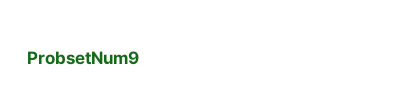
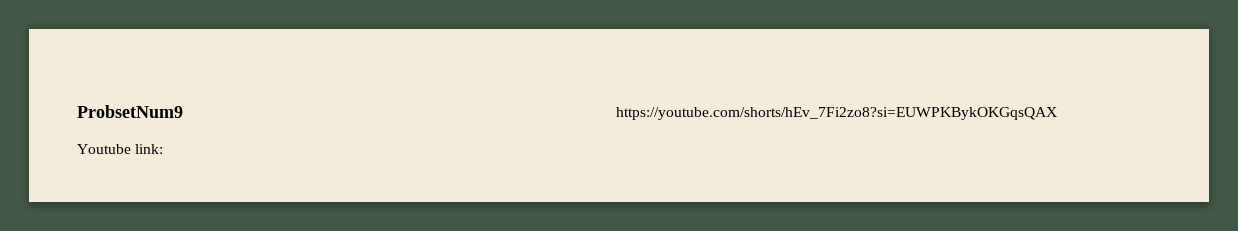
+ Youtube link: https://youtube.com/shorts/hEv_7Fi2zo8?si=EUWPKBykOKGqsQAX

